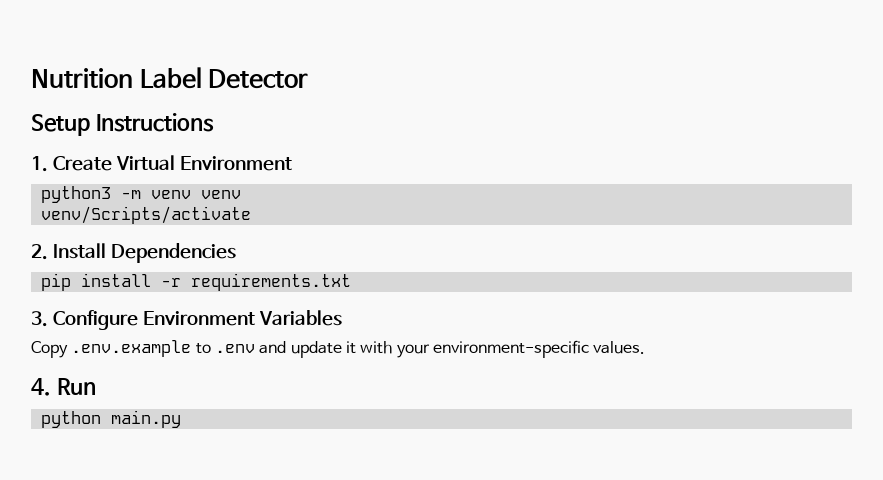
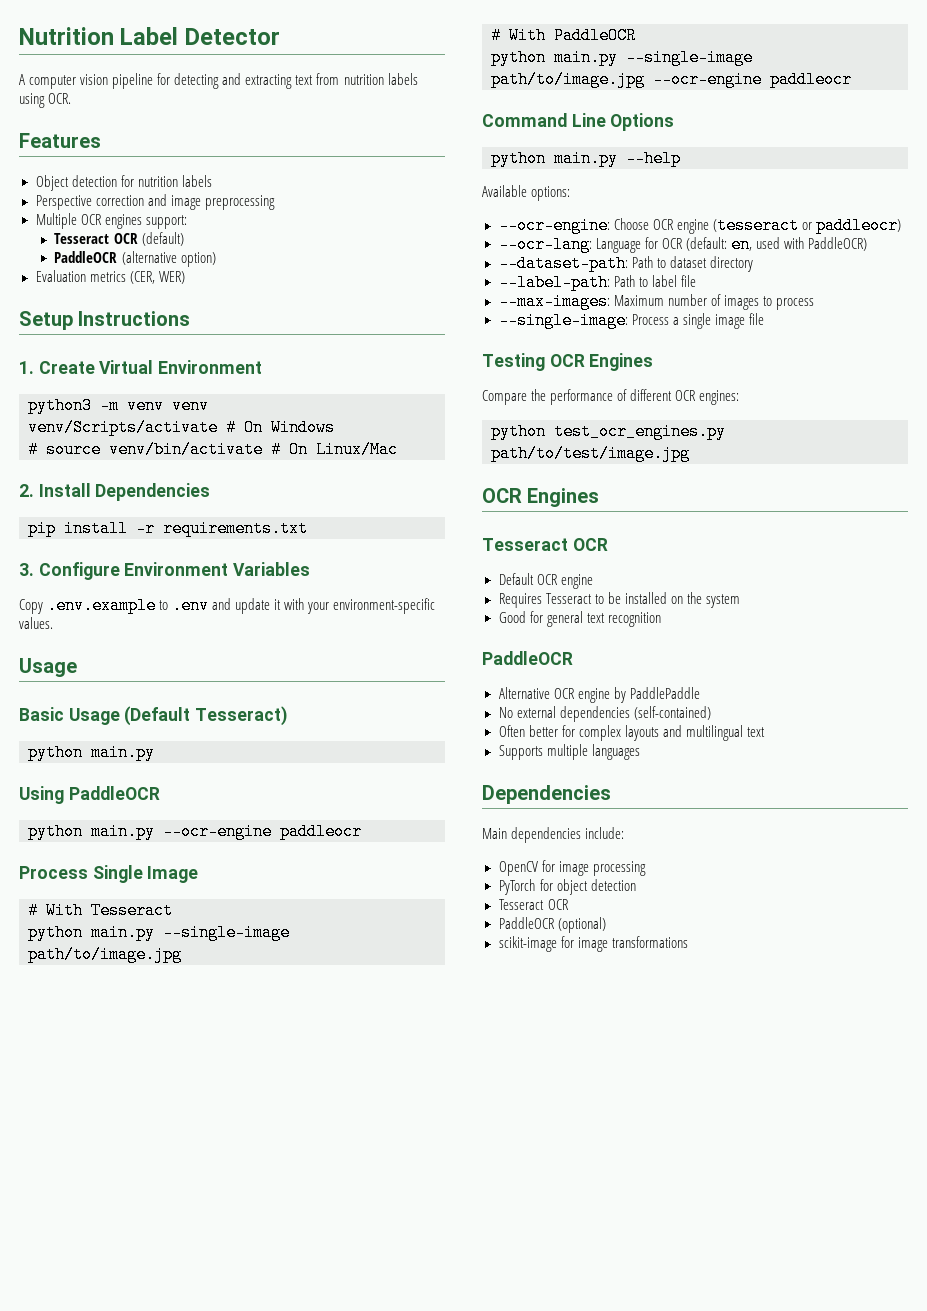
+ A computer vision pipeline for detecting and extracting text from nutrition labels using OCR.
+ Features
+ Object detection for nutrition labels
+ Perspective correction and image preprocessing
+ Multiple OCR engines support:
+ Tesseract OCR (default)
+ PaddleOCR (alternative option)
+ Evaluation metrics (CER, WER)
- venv/Scripts/activate
+ venv/Scripts/activate # On Windows
+ # source venv/bin/activate # On Linux/Mac
  Copy .env.example to .env and update it with your environment-specific values.
- 4. Run
+ Usage
+ Basic Usage (Default Tesseract)
  python main.py
+ Using PaddleOCR
+ python main.py --ocr-engine paddleocr
+ Process Single Image
+ # With Tesseract
+ python main.py --single-image path/to/image.jpg
+ # With PaddleOCR
+ python main.py --single-image path/to/image.jpg --ocr-engine paddleocr
+ Command Line Options
+ python main.py --help
+ Available options:
+ --ocr-engine: Choose OCR engine (tesseract or paddleocr)
+ --ocr-lang: Language for OCR (default: en, used with PaddleOCR)
+ --dataset-path: Path to dataset directory
+ --label-path: Path to label file
+ --max-images: Maximum number of images to process
+ --single-image: Process a single image file
+ Testing OCR Engines
+ Compare the performance of different OCR engines:
+ python test_ocr_engines.py path/to/test/image.jpg
+ OCR Engines
+ Tesseract OCR
+ Default OCR engine
+ Requires Tesseract to be installed on the system
+ Good for general text recognition
+ PaddleOCR
+ Alternative OCR engine by PaddlePaddle
+ No external dependencies (self-contained)
+ Often better for complex layouts and multilingual text
+ Supports multiple languages
+ Dependencies
+ Main dependencies include:
+ OpenCV for image processing
+ PyTorch for object detection
+ Tesseract OCR
+ PaddleOCR (optional)
+ scikit-image for image transformations

